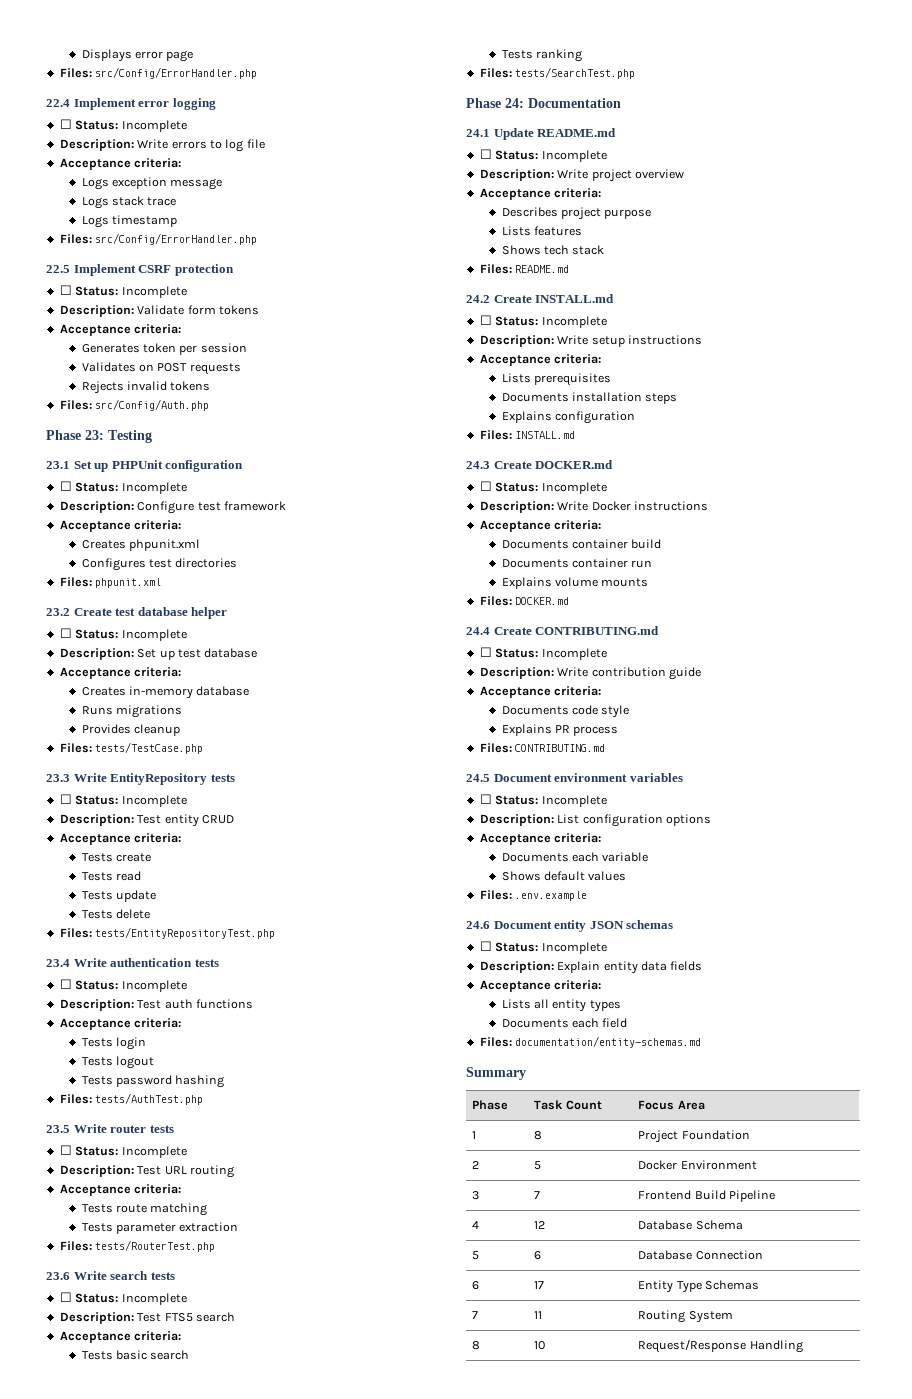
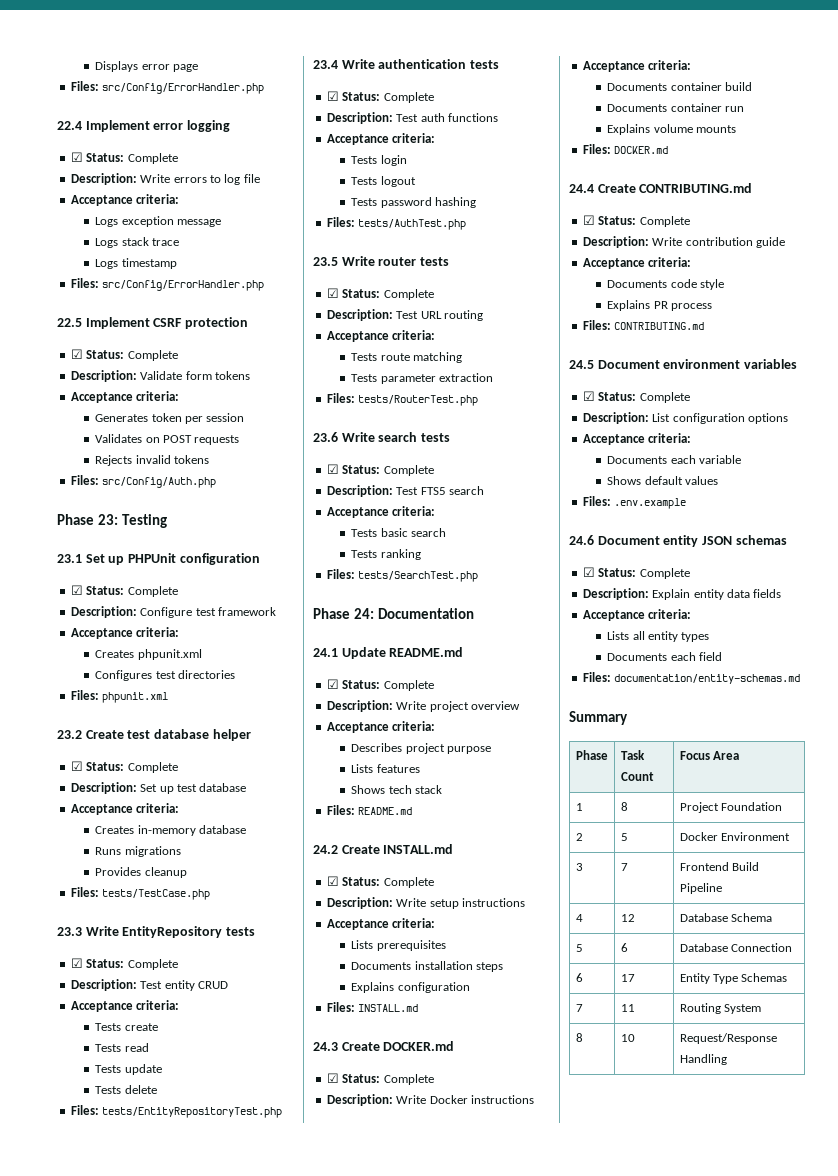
  22.4 Implement error logging
- ☐ Status: Incomplete
+ ☑ Status: Complete
  22.5 Implement CSRF protection
- ☐ Status: Incomplete
+ ☑ Status: Complete
  23.1 Set up PHPUnit configuration
- ☐ Status: Incomplete
+ ☑ Status: Complete
  23.2 Create test database helper
- ☐ Status: Incomplete
+ ☑ Status: Complete
  23.3 Write EntityRepository tests
- ☐ Status: Incomplete
+ ☑ Status: Complete
  23.4 Write authentication tests
- ☐ Status: Incomplete
+ ☑ Status: Complete
  23.5 Write router tests
- ☐ Status: Incomplete
+ ☑ Status: Complete
  23.6 Write search tests
- ☐ Status: Incomplete
+ ☑ Status: Complete
  24.1 Update README.md
- ☐ Status: Incomplete
+ ☑ Status: Complete
  24.2 Create INSTALL.md
- ☐ Status: Incomplete
+ ☑ Status: Complete
  24.3 Create DOCKER.md
- ☐ Status: Incomplete
+ ☑ Status: Complete
  24.4 Create CONTRIBUTING.md
- ☐ Status: Incomplete
+ ☑ Status: Complete
  24.5 Document environment variables
- ☐ Status: Incomplete
+ ☑ Status: Complete
  24.6 Document entity JSON schemas
- ☐ Status: Incomplete
+ ☑ Status: Complete

